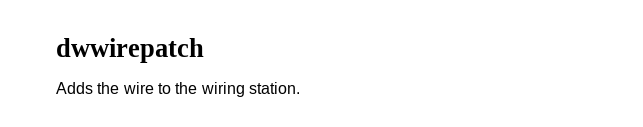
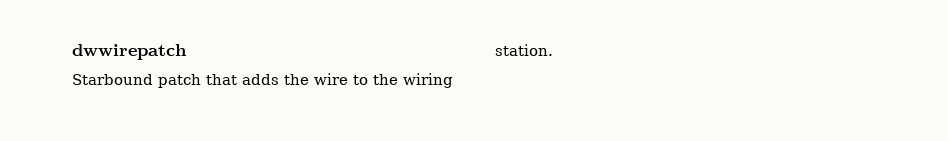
- Adds the wire to the wiring station.
+ Starbound patch that adds the wire to the wiring station.

